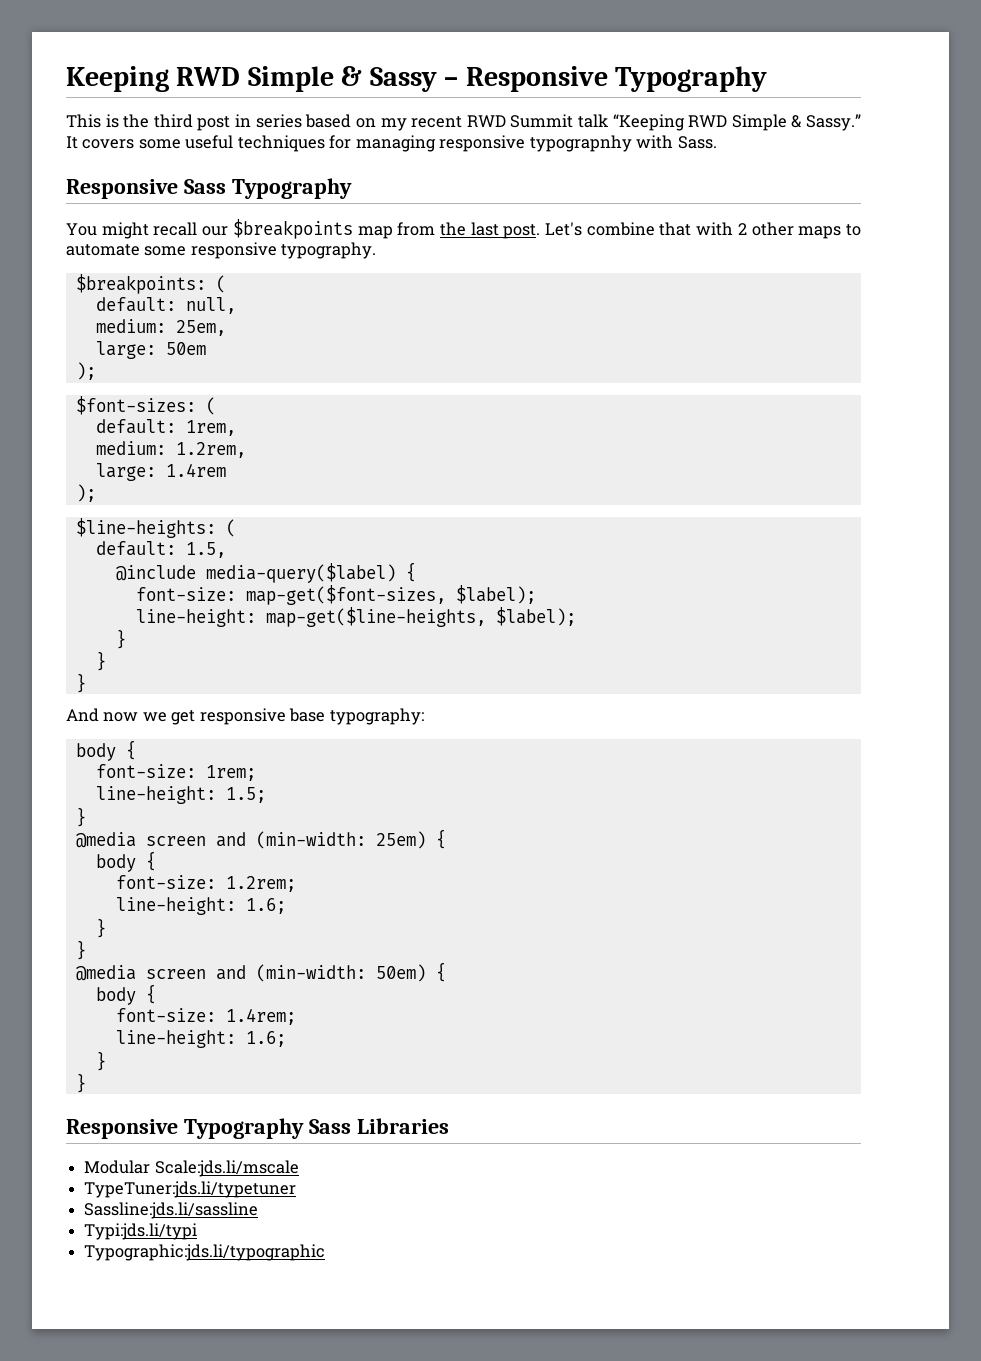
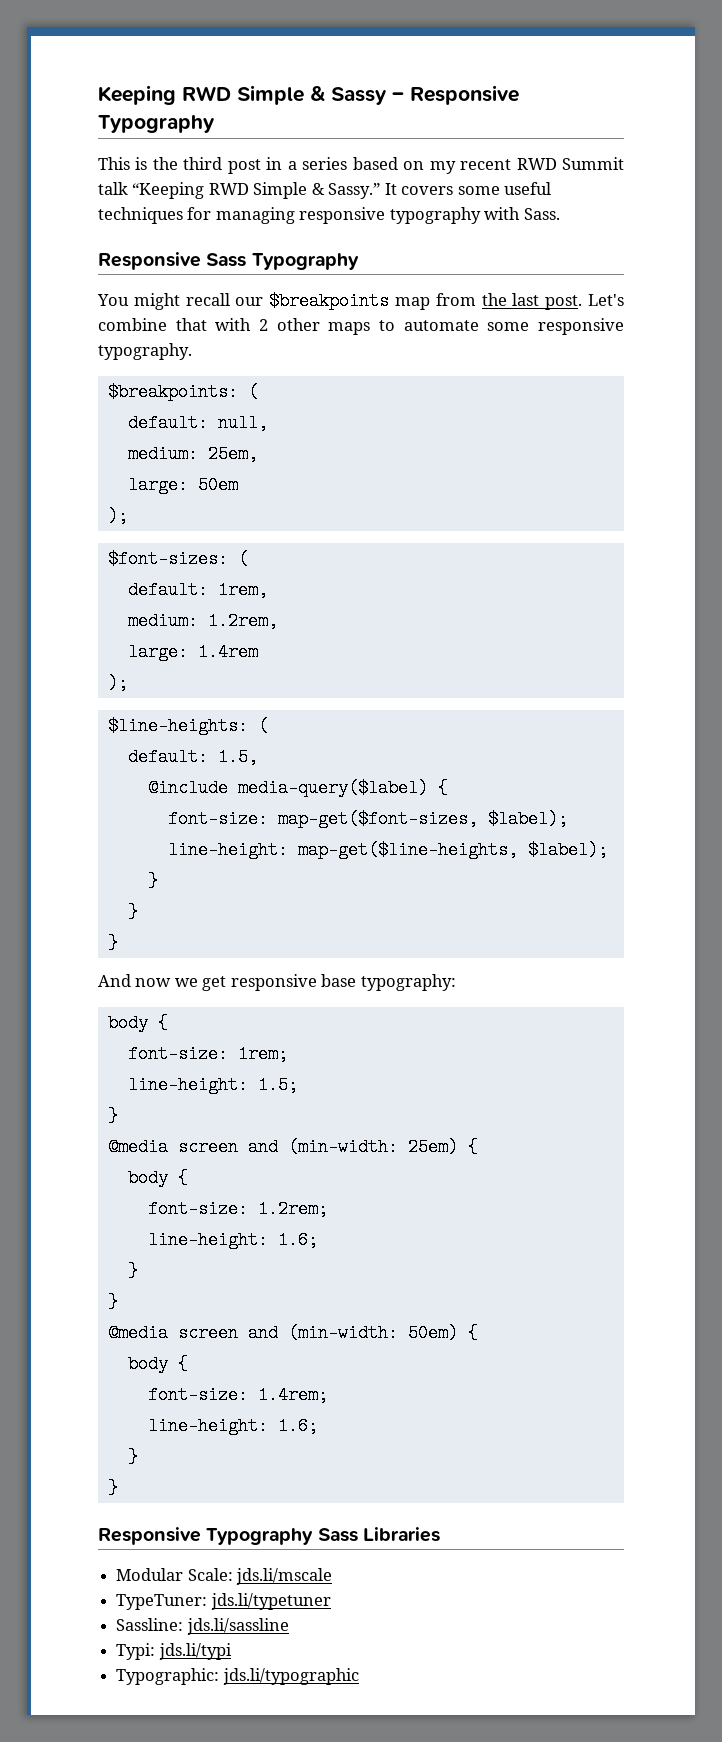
- This is the third post in series based on my recent RWD Summit talk “Keeping RWD Simple & Sassy.”
+ This is the third post in a series based on my recent RWD Summit talk “Keeping RWD Simple & Sassy.”
- It covers some useful techniques for managing responsive typograpnhy with Sass.
+ It covers some useful techniques for managing responsive typography with Sass.
- Modular Scale:jds.li/mscale
- TypeTuner:jds.li/typetuner
- Sassline:jds.li/sassline
- Typi:jds.li/typi
- Typographic:jds.li/typographic
+ Modular Scale: jds.li/mscale
+ TypeTuner: jds.li/typetuner
+ Sassline: jds.li/sassline
+ Typi: jds.li/typi
+ Typographic: jds.li/typographic

